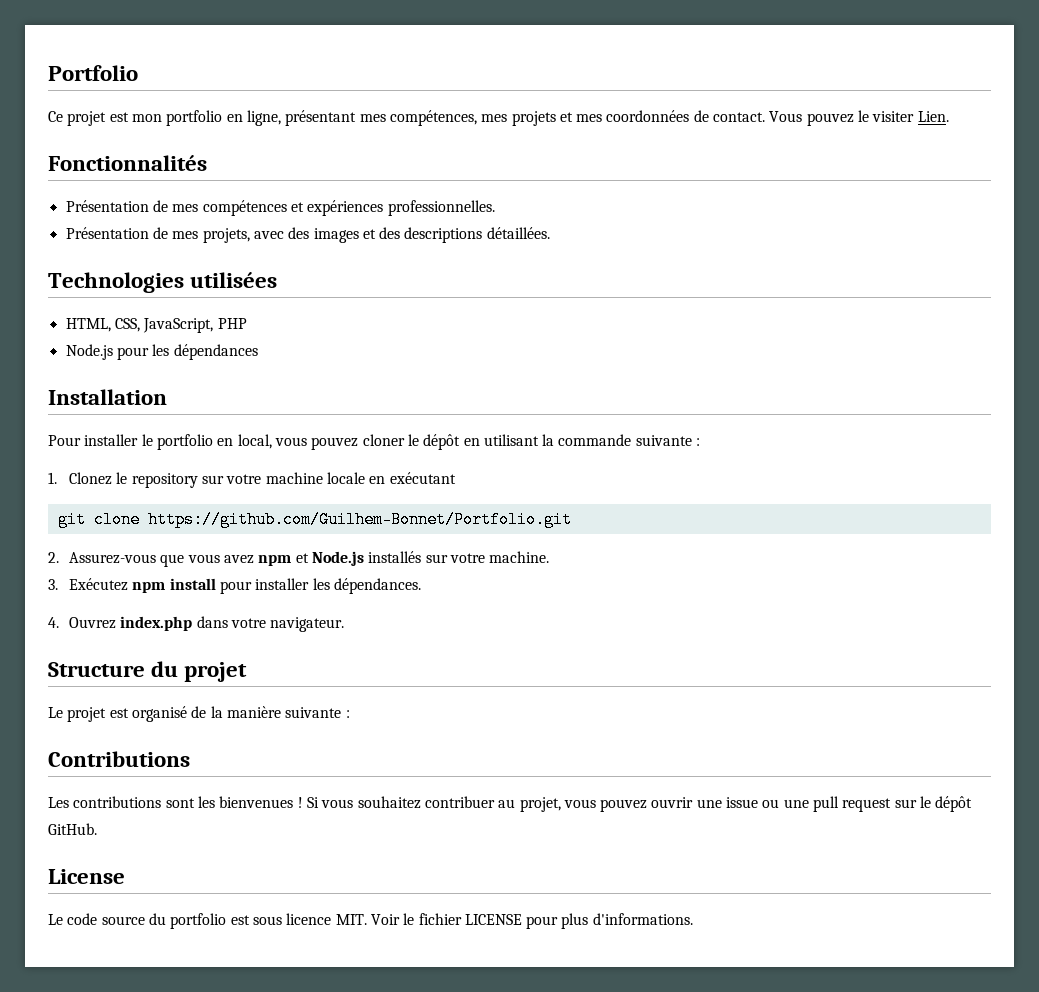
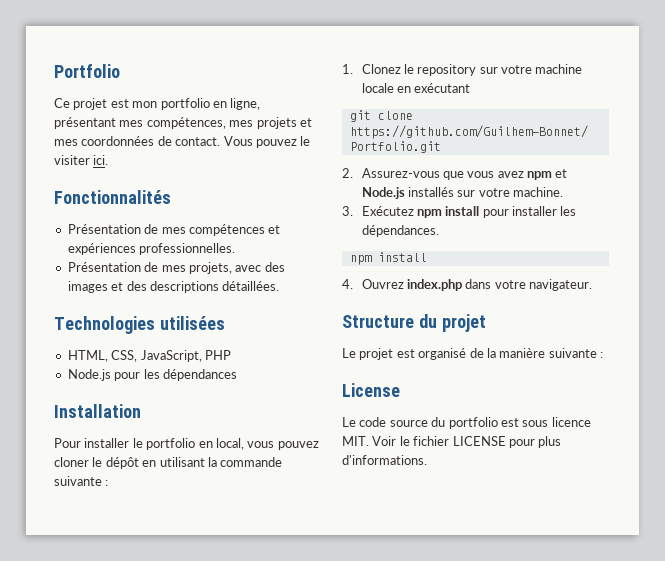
- Vous pouvez le visiter Lien.
+ Vous pouvez le visiter ici.
  3. Exécutez npm install pour installer les dépendances.
+ npm install
- Contributions
- Les contributions sont les bienvenues ! Si vous souhaitez contribuer au projet, vous pouvez ouvrir une issue ou une pull request sur le dépôt GitHub.

